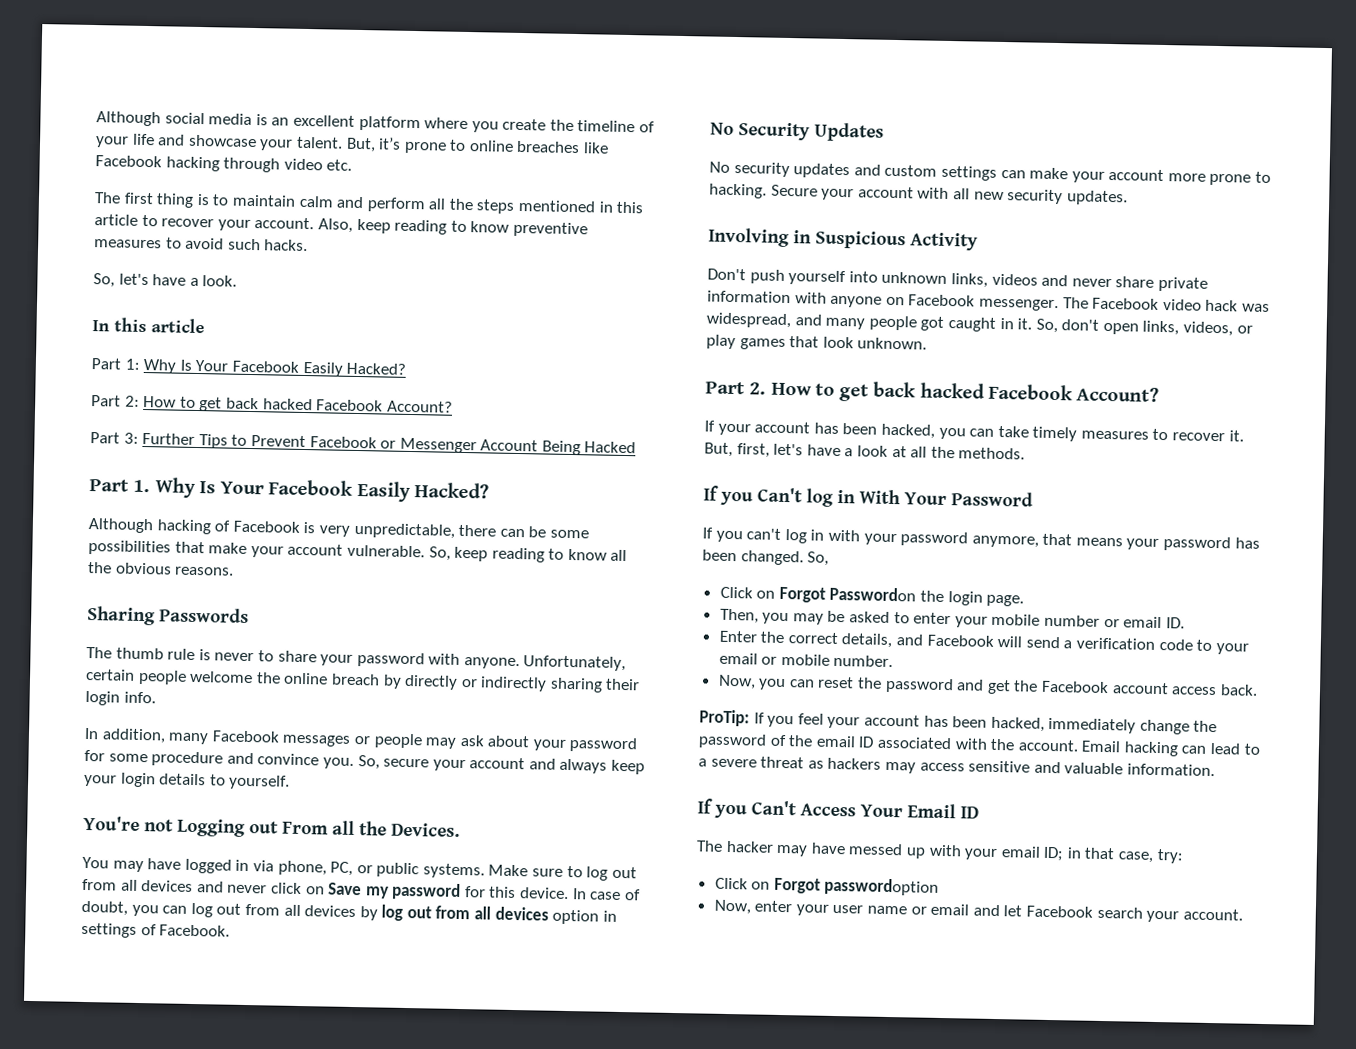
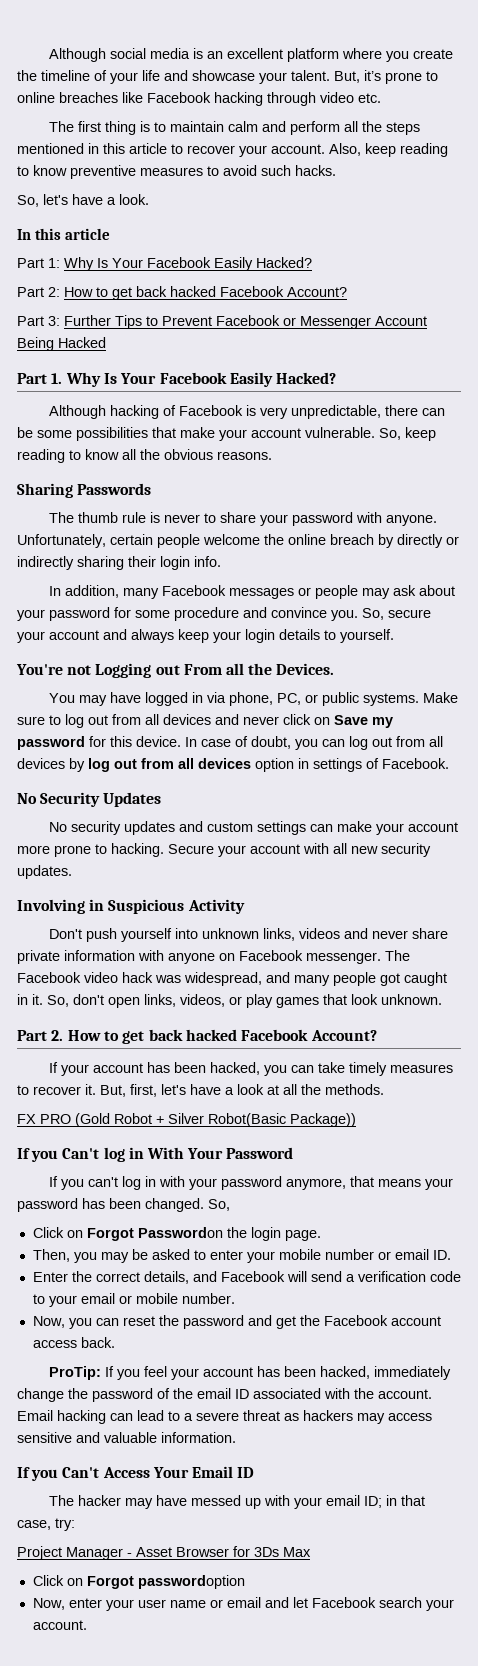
+ FX PRO (Gold Robot + Silver Robot(Basic Package))
+ Project Manager - Asset Browser for 3Ds Max

